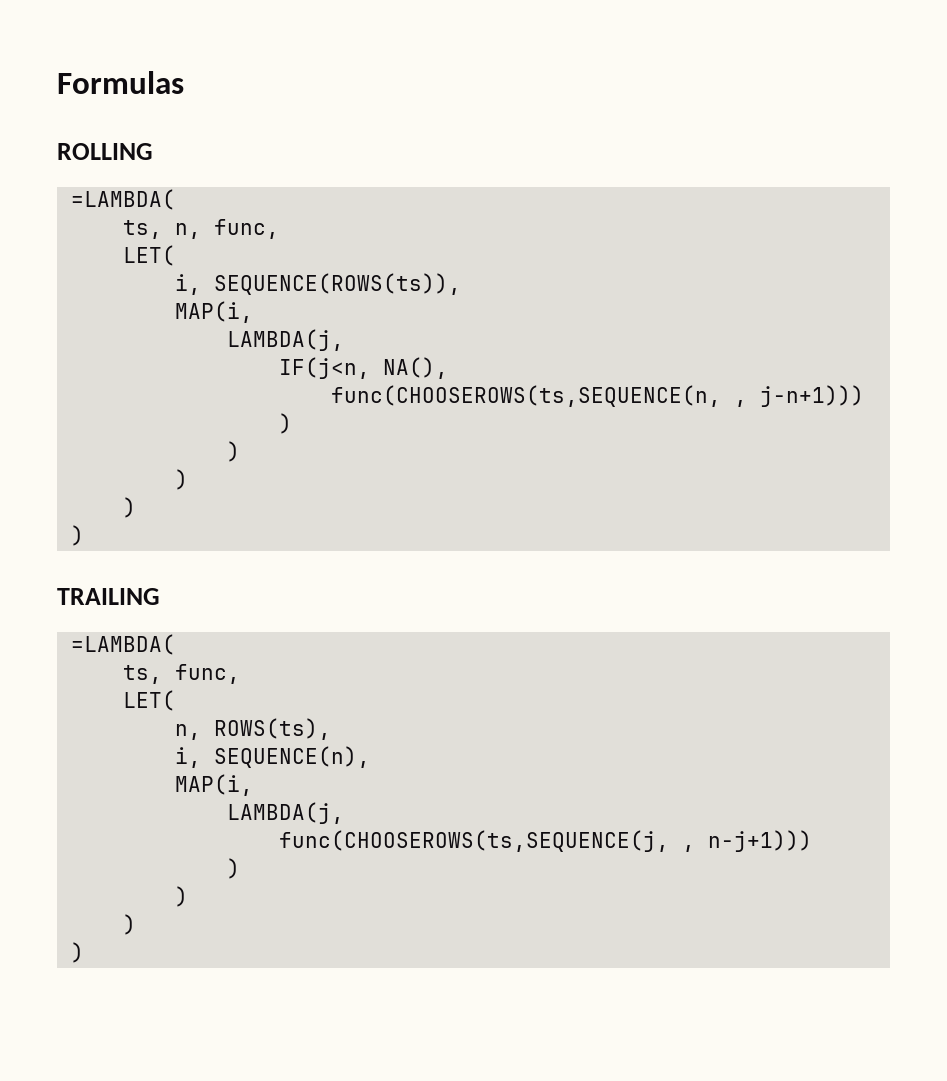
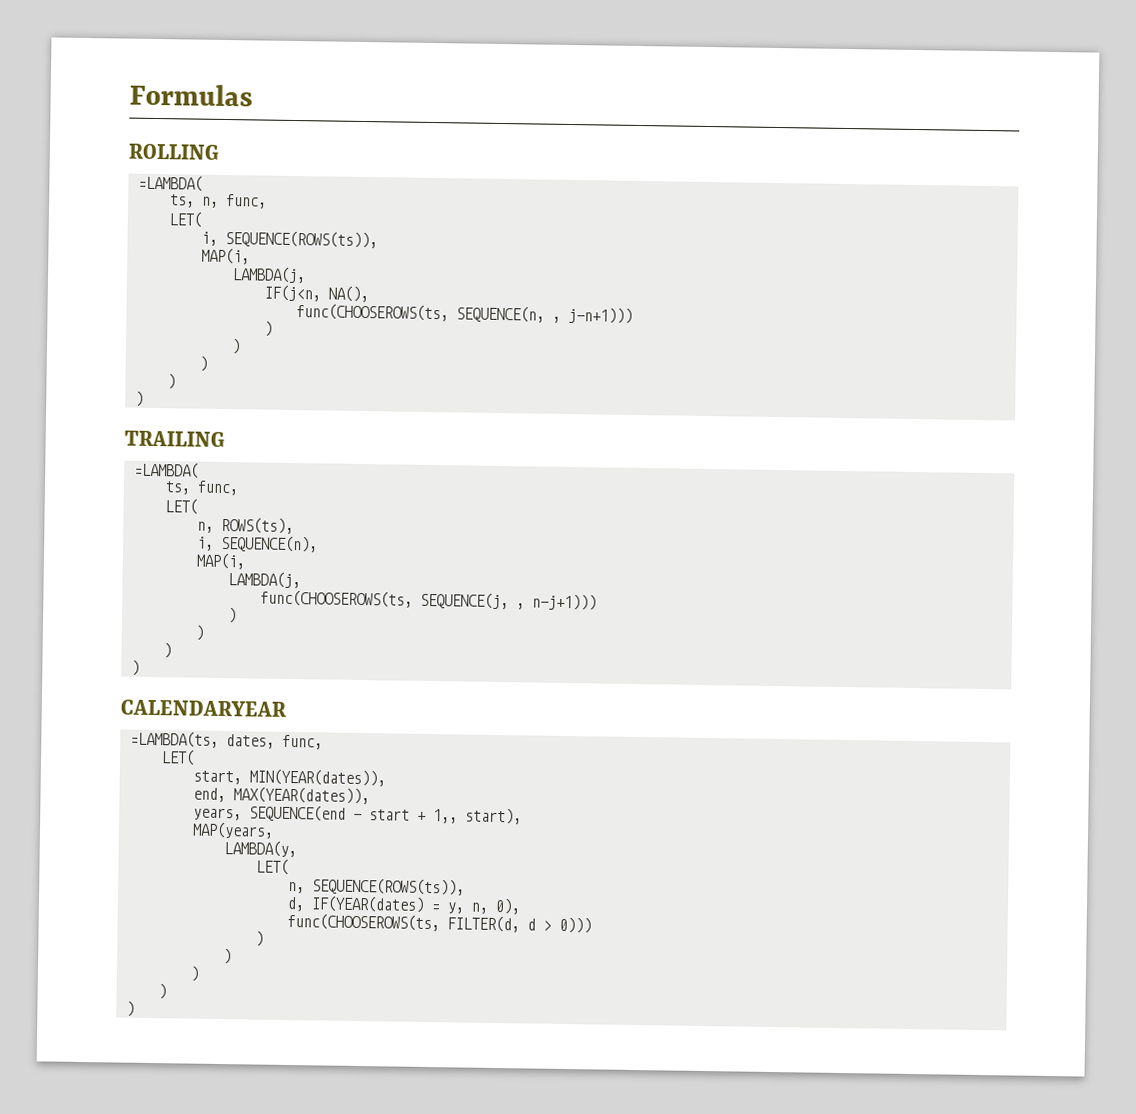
- func(CHOOSEROWS(ts,SEQUENCE(n, , j-n+1)))
+ func(CHOOSEROWS(ts, SEQUENCE(n, , j-n+1)))
- func(CHOOSEROWS(ts,SEQUENCE(j, , n-j+1)))
+ func(CHOOSEROWS(ts, SEQUENCE(j, , n-j+1)))
+ CALENDARYEAR
+ =LAMBDA(ts, dates, func,
+ LET(
+ start, MIN(YEAR(dates)),
+ end, MAX(YEAR(dates)),
+ years, SEQUENCE(end - start + 1,, start),
+ MAP(years,
+ LAMBDA(y,
+ LET(
+ n, SEQUENCE(ROWS(ts)),
+ d, IF(YEAR(dates) = y, n, 0),
+ func(CHOOSEROWS(ts, FILTER(d, d > 0)))
+ )
+ )
+ )
+ )
+ )

